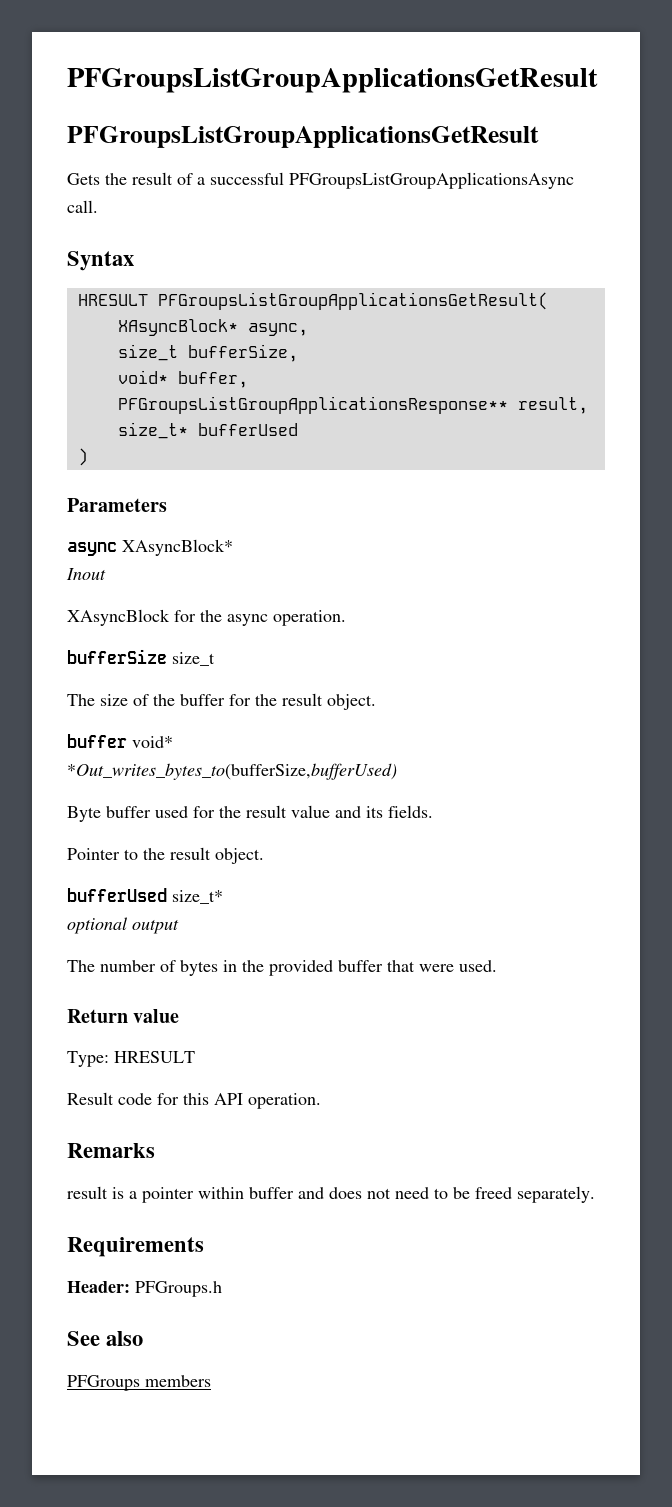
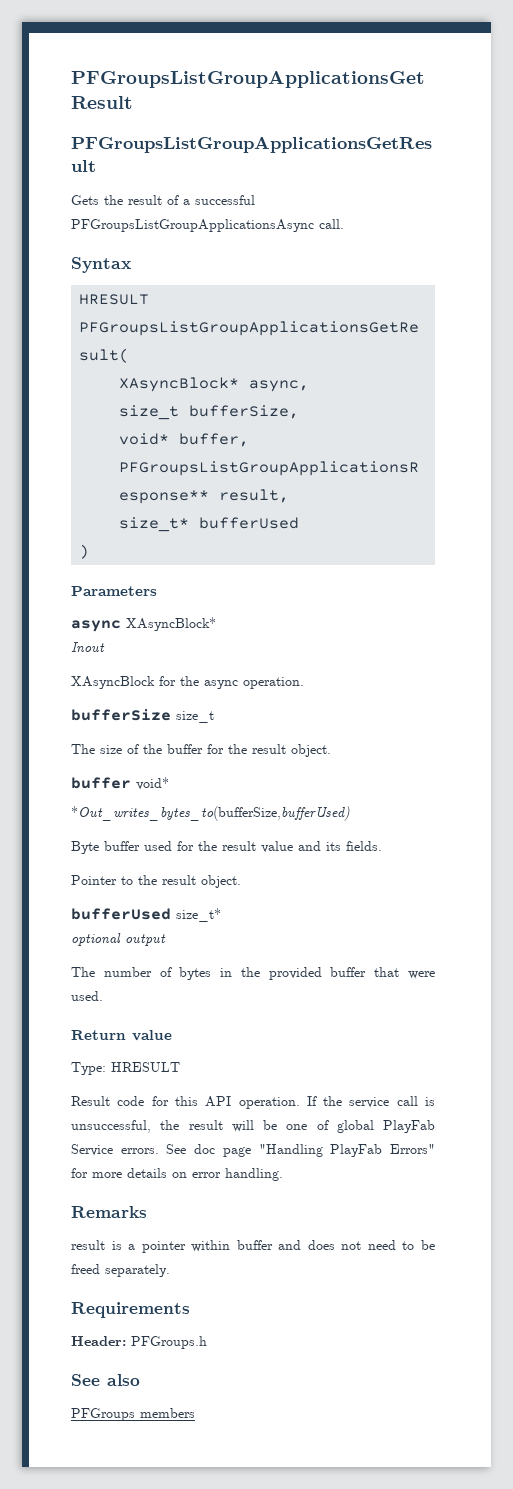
+ If the service call is unsuccessful, the result will be one of global PlayFab Service errors. See doc page "Handling PlayFab Errors" for more details on error handling.

